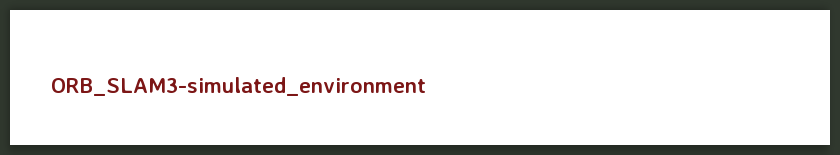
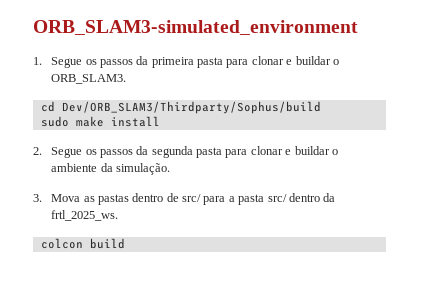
+ 1. Segue os passos da primeira pasta para clonar e buildar o ORB_SLAM3.
+ cd Dev/ORB_SLAM3/Thirdparty/Sophus/build
+ sudo make install
+ 2. Segue os passos da segunda pasta para clonar e buildar o ambiente da simulação.
+ 3. Mova as pastas dentro de src/ para a pasta src/ dentro da frtl_2025_ws.
+ colcon build

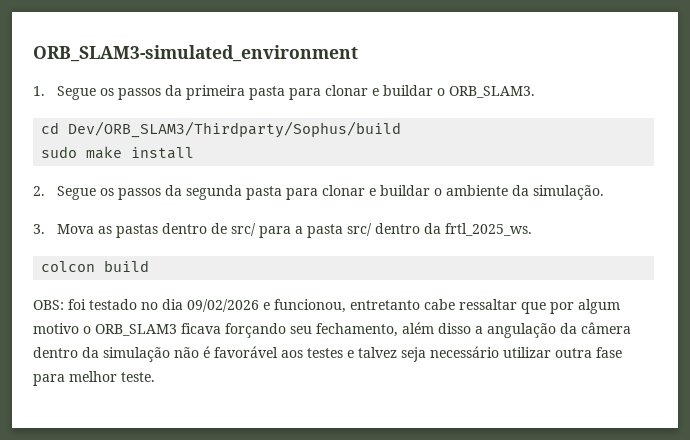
+ OBS: foi testado no dia 09/02/2026 e funcionou, entretanto cabe ressaltar que por algum motivo o ORB_SLAM3 ficava forçando seu fechamento, além disso a angulação da câmera dentro da simulação não é favorável aos testes e talvez seja necessário utilizar outra fase para melhor teste.

